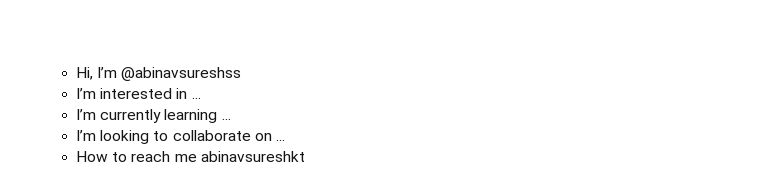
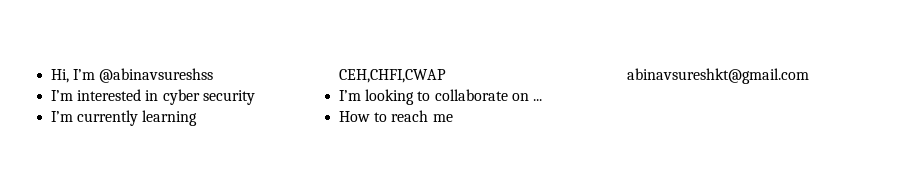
- I’m interested in ...
+ I’m interested in cyber security
- I’m currently learning ...
+ I’m currently learning CEH,CHFI,CWAP
- How to reach me abinavsureshkt
+ How to reach me abinavsureshkt@gmail.com

